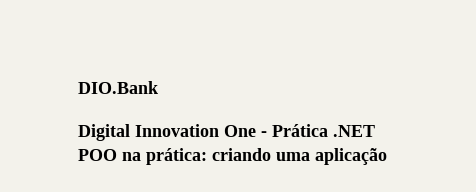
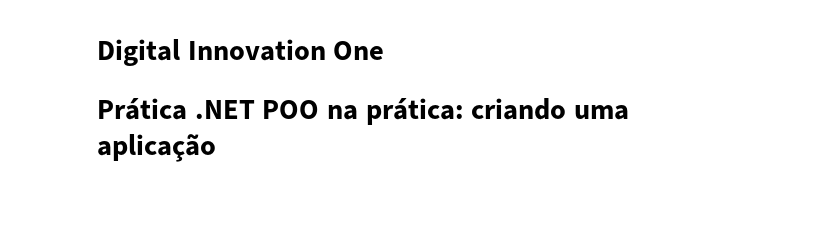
- DIO.Bank
- Digital Innovation One - Prática .NET POO na prática: criando uma aplicação
+ Digital Innovation One
+ Prática .NET POO na prática: criando uma aplicação

